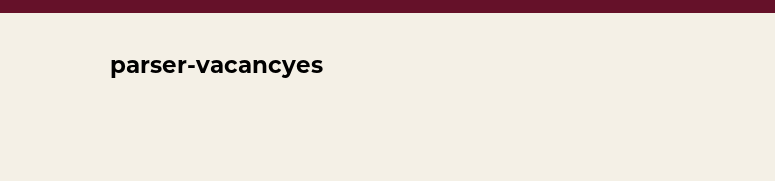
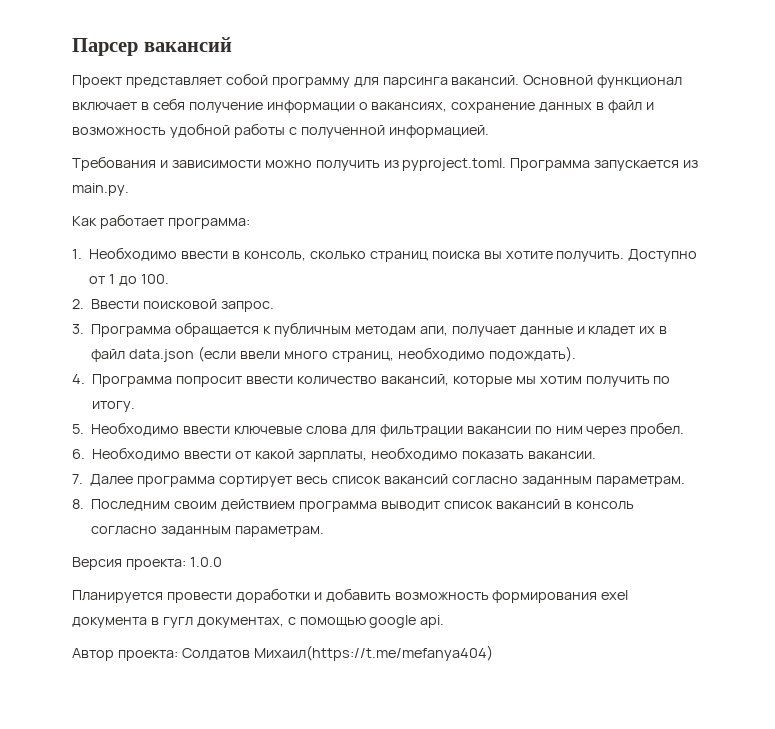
- parser-vacancyes
+ Парсер вакансий
+ Проект представляет собой программу для парсинга вакансий. Основной функционал включает в себя получение информации о вакансиях, сохранение данных в файл и возможность удобной работы с полученной информацией.
+ Требования и зависимости можно получить из pyproject.toml. Программа запускается из main.py.
+ Как работает программа:
+ 1. Необходимо ввести в консоль, сколько страниц поиска вы хотите получить. Доступно от 1 до 100.
+ 2. Ввести поисковой запрос.
+ 3. Программа обращается к публичным методам апи, получает данные и кладет их в файл data.json (если ввели много страниц, необходимо подождать).
+ 4. Программа попросит ввести количество вакансий, которые мы хотим получить по итогу.
+ 5. Необходимо ввести ключевые слова для фильтрации вакансии по ним через пробел.
+ 6. Необходимо ввести от какой зарплаты, необходимо показать вакансии.
+ 7. Далее программа сортирует весь список вакансий согласно заданным параметрам.
+ 8. Последним своим действием программа выводит список вакансий в консоль согласно заданным параметрам.
+ Версия проекта: 1.0.0
+ Планируется провести доработки и добавить возможность формирования exel документа в гугл документах, с помощью google api.
+ Автор проекта: Солдатов Михаил(https://t.me/mefanya404)

